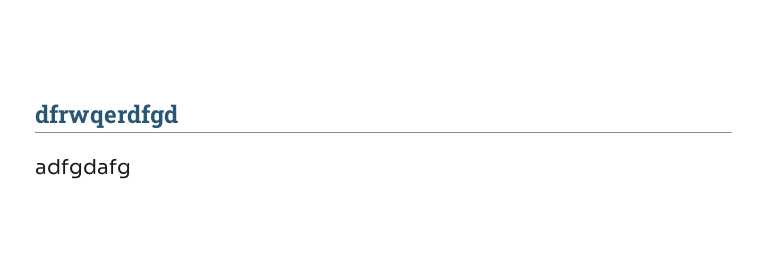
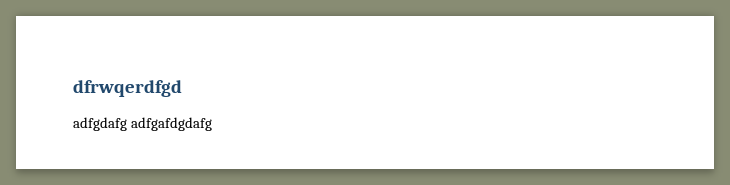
- adfgdafg
+ adfgdafg adfgafdgdafg

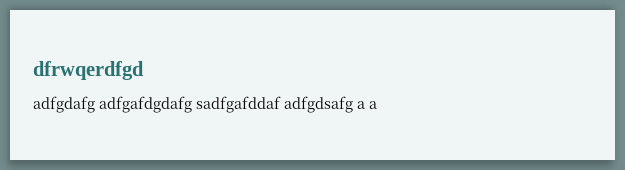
- adfgdafg adfgafdgdafg
+ adfgdafg adfgafdgdafg sadfgafddaf adfgdsafg a a

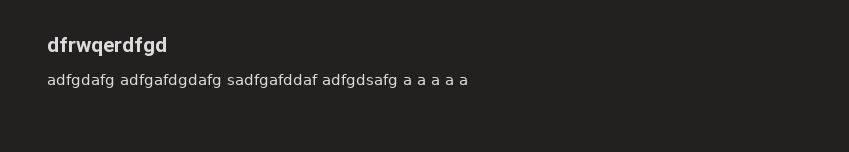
- adfgdafg adfgafdgdafg sadfgafddaf adfgdsafg a a
+ adfgdafg adfgafdgdafg sadfgafddaf adfgdsafg a a a a a

